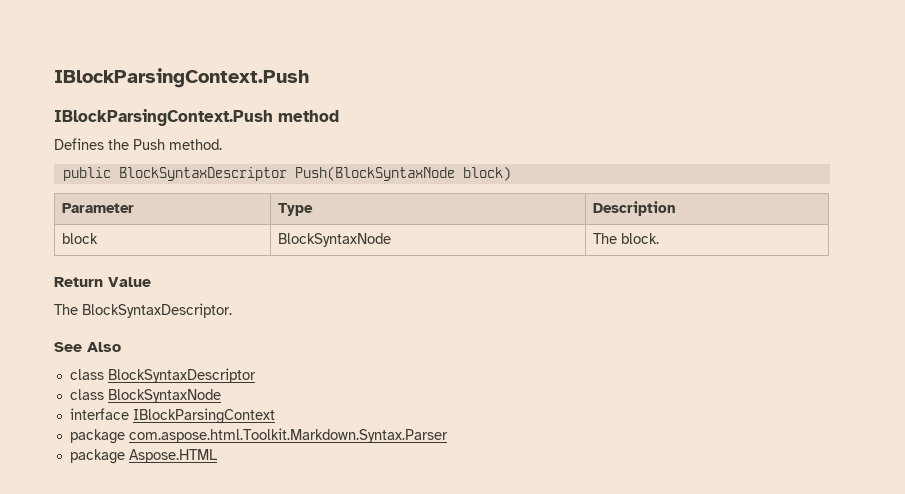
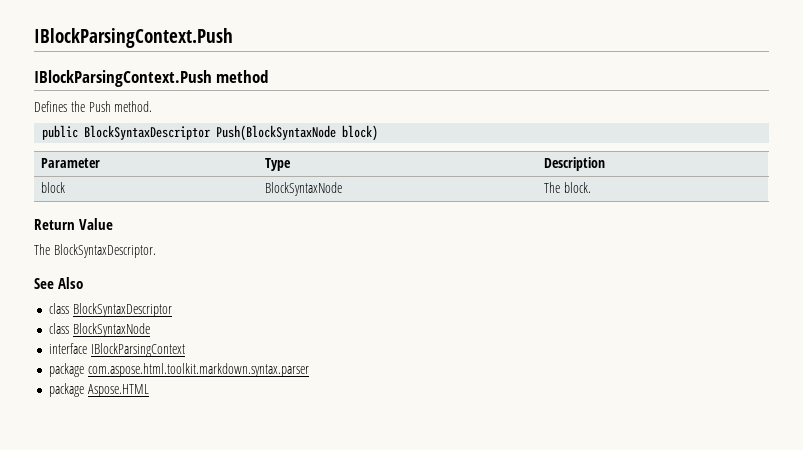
- package com.aspose.html.Toolkit.Markdown.Syntax.Parser
+ package com.aspose.html.toolkit.markdown.syntax.parser

